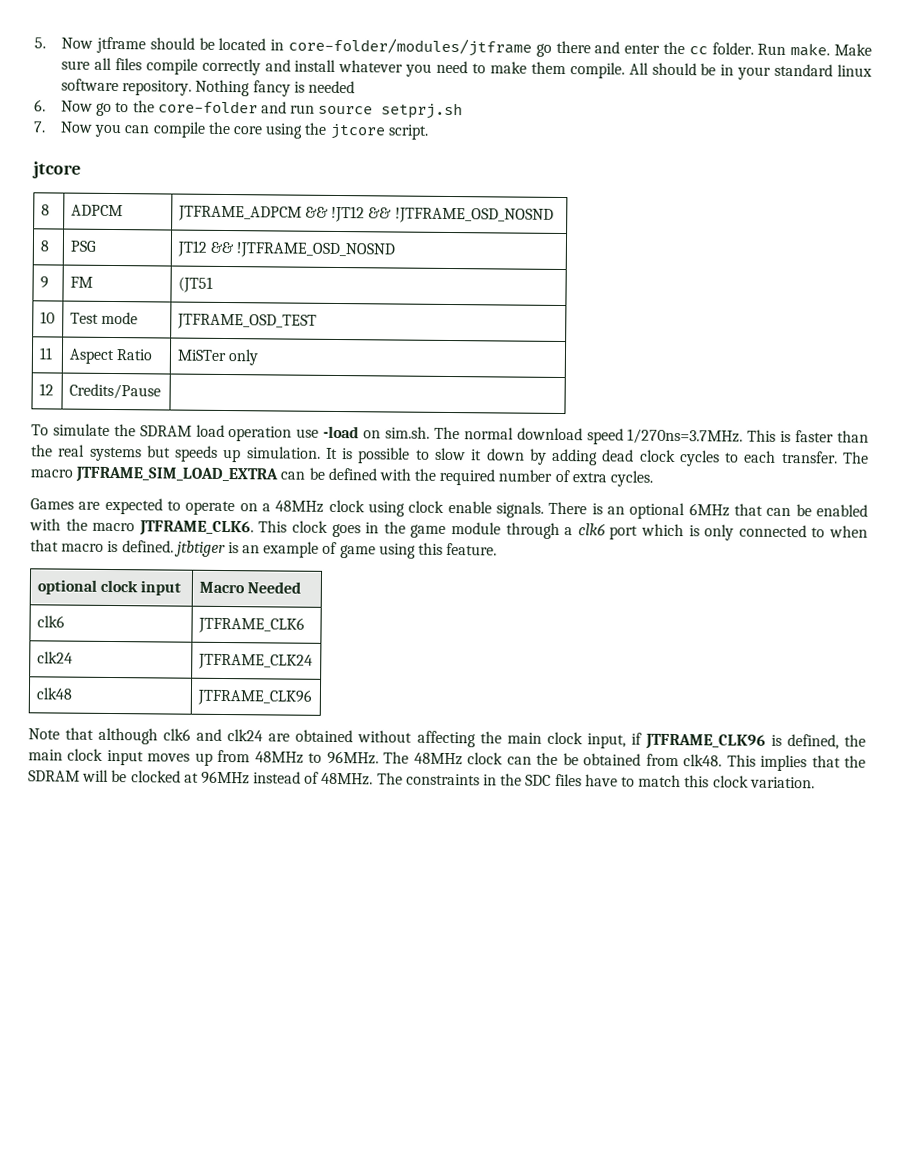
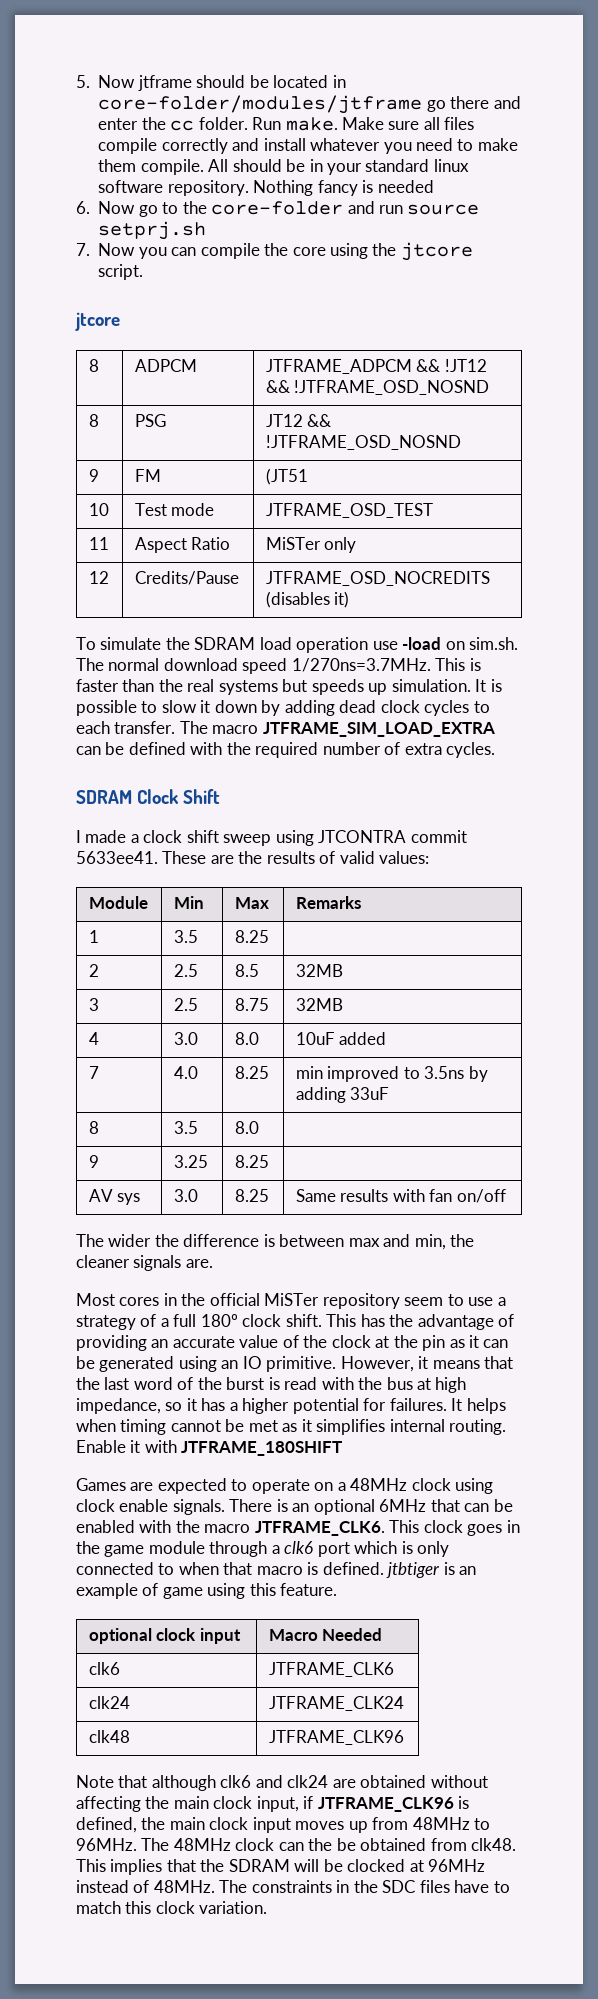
- 12 | Credits/Pause |
+ 12 | Credits/Pause | JTFRAME_OSD_NOCREDITS (disables it)
+ SDRAM Clock Shift
+ I made a clock shift sweep using JTCONTRA commit 5633ee41. These are the results of valid values:
+ Module | Min | Max | Remarks
+ 1 | 3.5 | 8.25 |
+ 2 | 2.5 | 8.5 | 32MB
+ 3 | 2.5 | 8.75 | 32MB
+ 4 | 3.0 | 8.0 | 10uF added
+ 7 | 4.0 | 8.25 | min improved to 3.5ns by adding 33uF
+ 8 | 3.5 | 8.0 |
+ 9 | 3.25 | 8.25 |
+ AV sys | 3.0 | 8.25 | Same results with fan on/off
+ The wider the difference is between max and min, the cleaner signals are.
+ Most cores in the official MiSTer repository seem to use a strategy of a full 180º clock shift. This has the advantage of providing an accurate value of the clock at the pin as it can be generated using an IO primitive. However, it means that the last word of the burst is read with the bus at high impedance, so it has a higher potential for failures. It helps when timing cannot be met as it simplifies internal routing. Enable it with JTFRAME_180SHIFT

